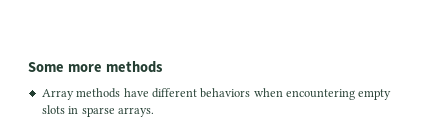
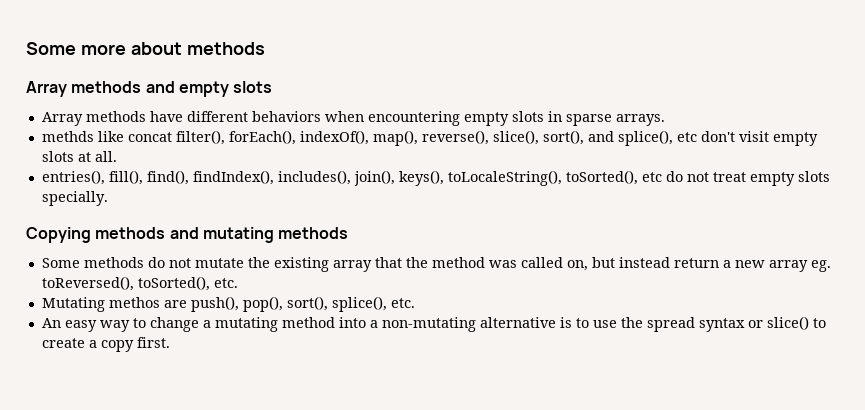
- Some more methods
+ Some more about methods
+ Array methods and empty slots
+ methds like concat filter(), forEach(), indexOf(), map(), reverse(), slice(), sort(), and splice(), etc don't visit empty slots at all.
+ entries(), fill(), find(), findIndex(), includes(), join(), keys(), toLocaleString(), toSorted(), etc do not treat empty slots specially.
+ Copying methods and mutating methods
+ Some methods do not mutate the existing array that the method was called on, but instead return a new array eg. toReversed(), toSorted(), etc.
+ Mutating methos are push(), pop(), sort(), splice(), etc.
+ An easy way to change a mutating method into a non-mutating alternative is to use the spread syntax or slice() to create a copy first.

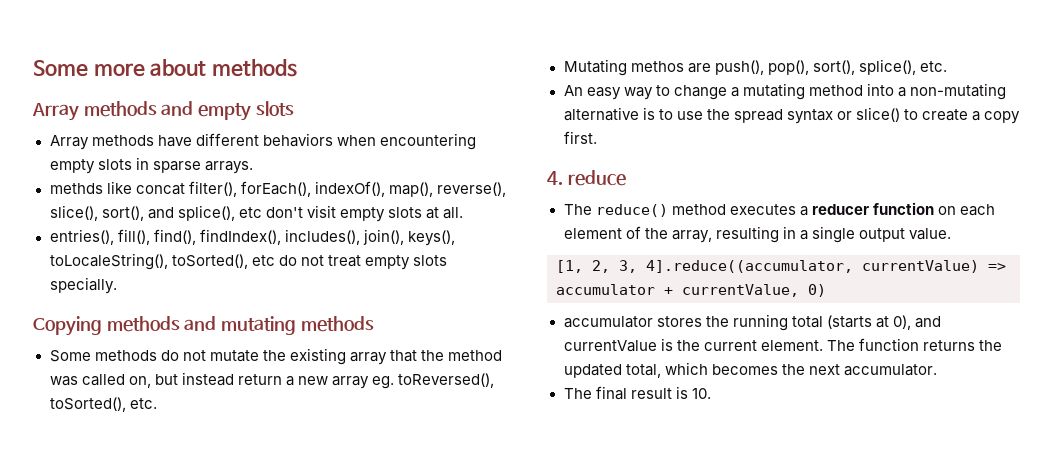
+ 4. reduce
+ The reduce() method executes a reducer function on each element of the array, resulting in a single output value.
+ [1, 2, 3, 4].reduce((accumulator, currentValue) => accumulator + currentValue, 0)
+ accumulator stores the running total (starts at 0), and currentValue is the current element. The function returns the updated total, which becomes the next accumulator.
+ The final result is 10.

